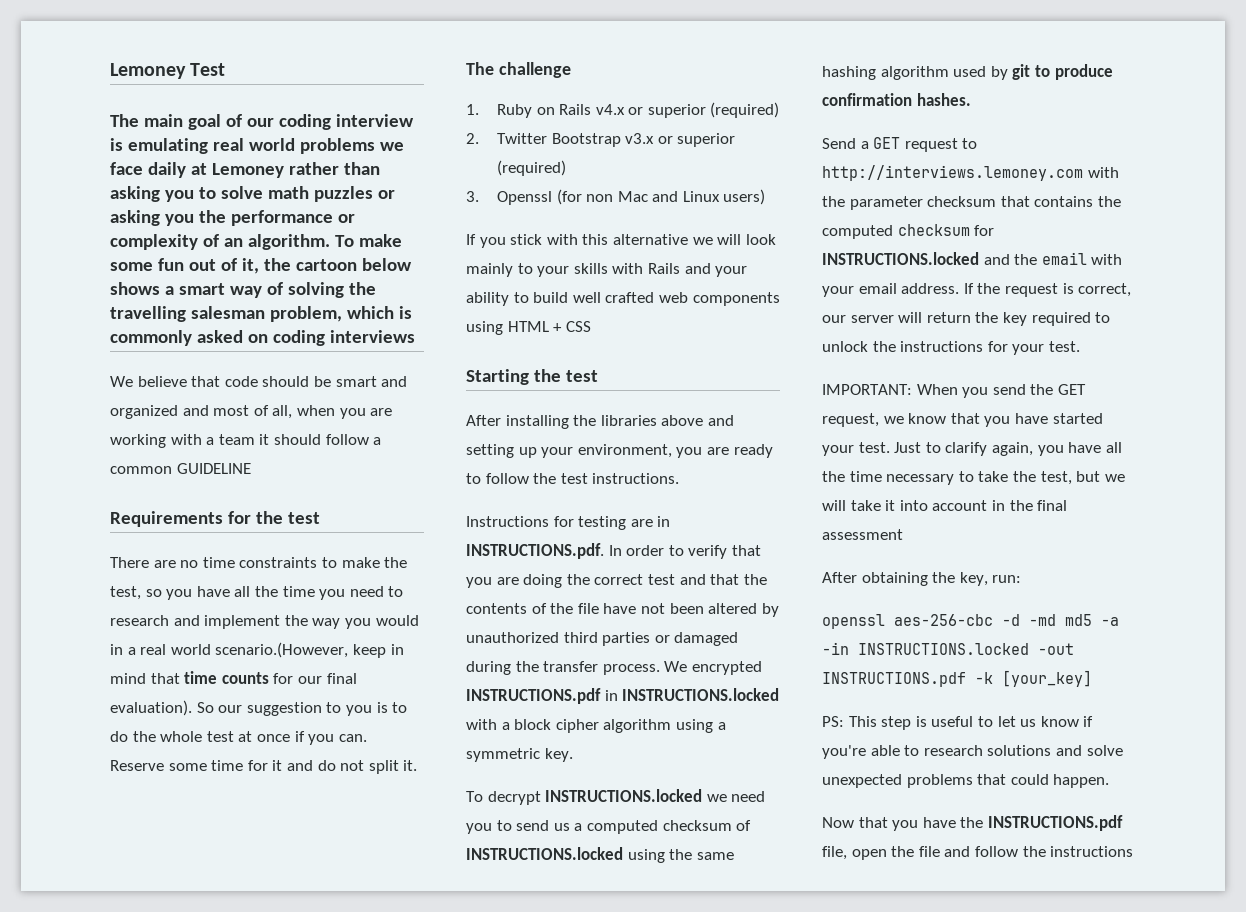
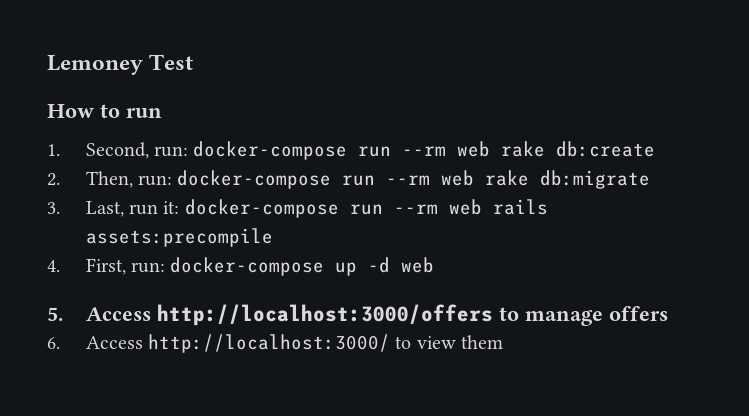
- The main goal of our coding interview is emulating real world problems we face daily at Lemoney rather than asking you to solve math puzzles or asking you the performance or complexity of an algorithm. To make some fun out of it, the cartoon below shows a smart way of solving the travelling salesman problem, which is commonly asked on coding interviews
- We believe that code should be smart and organized and most of all, when you are working with a team it should follow a common GUIDELINE
- Requirements for the test
- There are no time constraints to make the test, so you have all the time you need to research and implement the way you would in a real world scenario.(However, keep in mind that time counts for our final evaluation). So our suggestion to you is to do the whole test at once if you can. Reserve some time for it and do not split it.
- The challenge
- 1. Ruby on Rails v4.x or superior (required)
- 2. Twitter Bootstrap v3.x or superior (required)
- 3. Openssl (for non Mac and Linux users)
- If you stick with this alternative we will look mainly to your skills with Rails and your ability to build well crafted web components using HTML + CSS
- Starting the test
- After installing the libraries above and setting up your environment, you are ready to follow the test instructions.
- Instructions for testing are in INSTRUCTIONS.pdf. In order to verify that you are doing the correct test and that the contents of the file have not been altered by unauthorized third parties or damaged during the transfer process. We encrypted INSTRUCTIONS.pdf in INSTRUCTIONS.locked with a block cipher algorithm using a symmetric key.
- To decrypt INSTRUCTIONS.locked we need you to send us a computed checksum of INSTRUCTIONS.locked using the same hashing algorithm used by git to produce confirmation hashes.
- Send a GET request to http://interviews.lemoney.com with the parameter checksum that contains the computed checksum for INSTRUCTIONS.locked and the email with your email address. If the request is correct, our server will return the key required to unlock the instructions for your test.
- IMPORTANT: When you send the GET request, we know that you have started your test. Just to clarify again, you have all the time necessary to take the test, but we will take it into account in the final assessment
- After obtaining the key, run:
- openssl aes-256-cbc -d -md md5 -a -in INSTRUCTIONS.locked -out INSTRUCTIONS.pdf -k [your_key]
- PS: This step is useful to let us know if you're able to research solutions and solve unexpected problems that could happen.
- Now that you have the INSTRUCTIONS.pdf file, open the file and follow the instructions
+ How to run
+ 1. Second, run: docker-compose run --rm web rake db:create
+ 2. Then, run: docker-compose run --rm web rake db:migrate
+ 3. Last, run it: docker-compose run --rm web rails assets:precompile
+ 4. First, run: docker-compose up -d web
+ 5. Access http://localhost:3000/offers to manage offers
+ 6. Access http://localhost:3000/ to view them

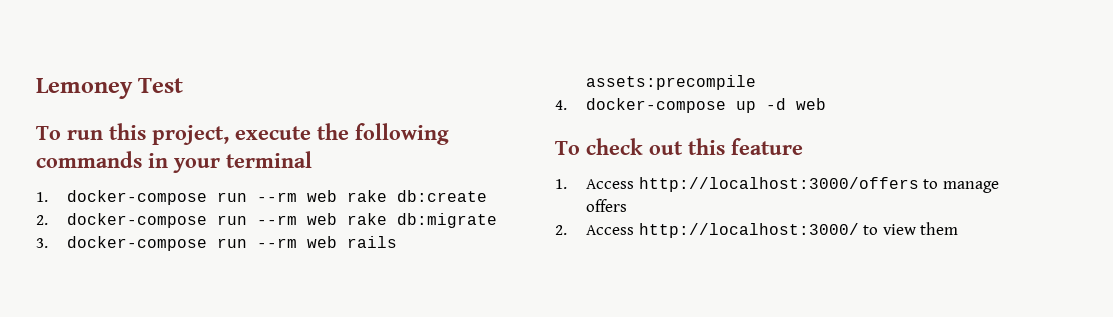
- How to run
- 1. Second, run: docker-compose run --rm web rake db:create
+ To run this project, execute the following commands in your terminal
+ 1. docker-compose run --rm web rake db:create
- 2. Then, run: docker-compose run --rm web rake db:migrate
+ 2. docker-compose run --rm web rake db:migrate
- 3. Last, run it: docker-compose run --rm web rails assets:precompile
+ 3. docker-compose run --rm web rails assets:precompile
- 4. First, run: docker-compose up -d web
+ 4. docker-compose up -d web
- 5. Access http://localhost:3000/offers to manage offers
+ To check out this feature
+ 1. Access http://localhost:3000/offers to manage offers
- 6. Access http://localhost:3000/ to view them
+ 2. Access http://localhost:3000/ to view them

